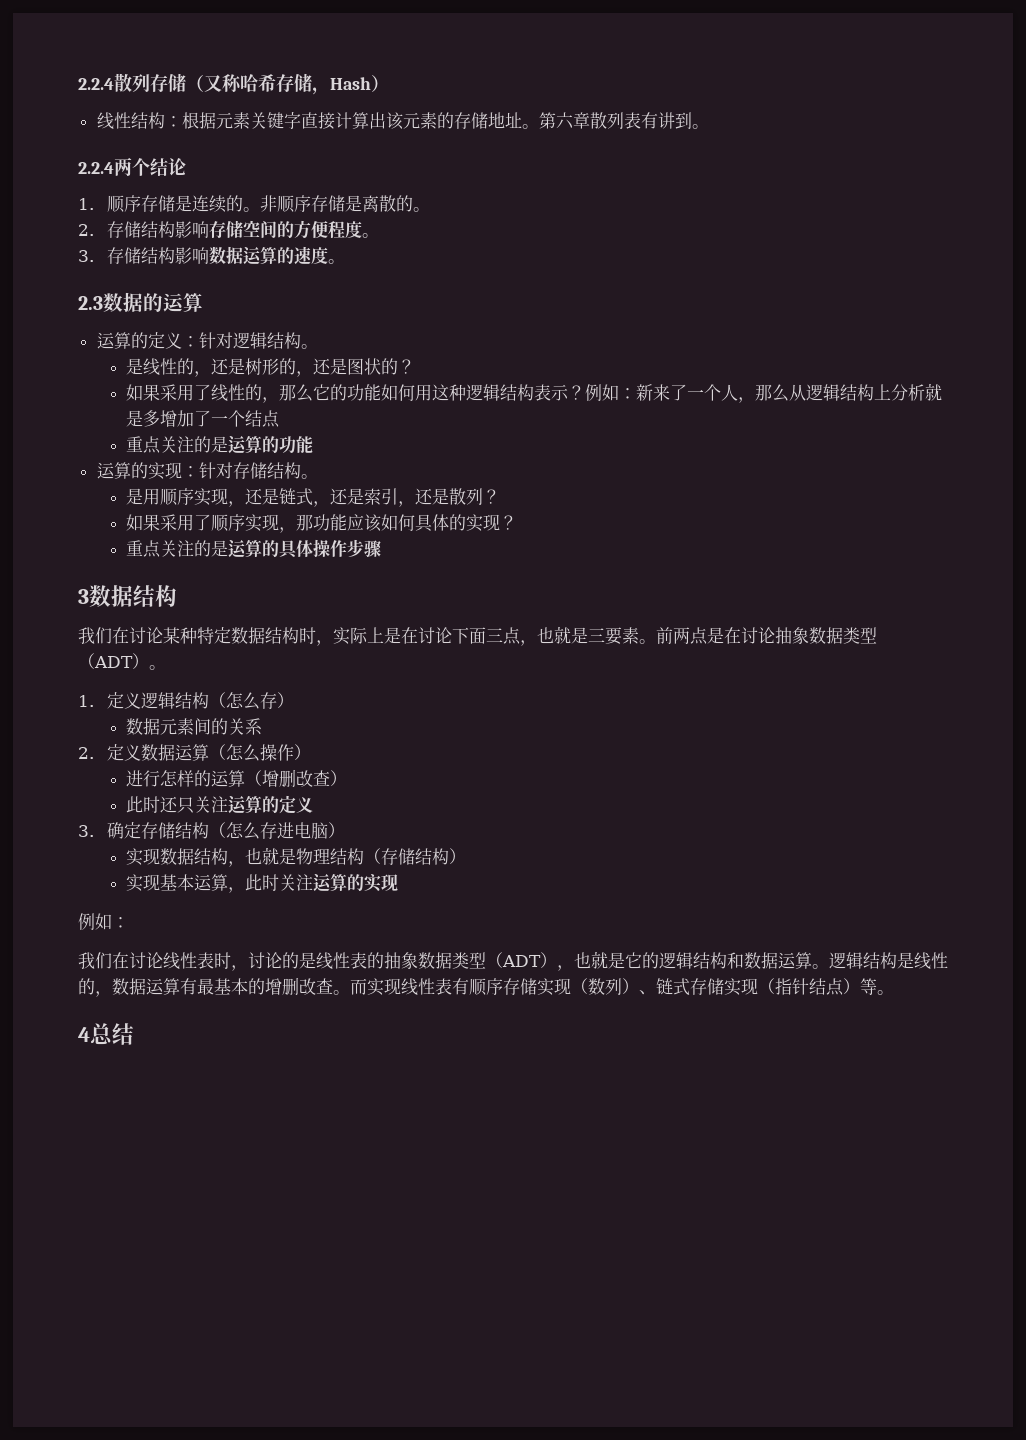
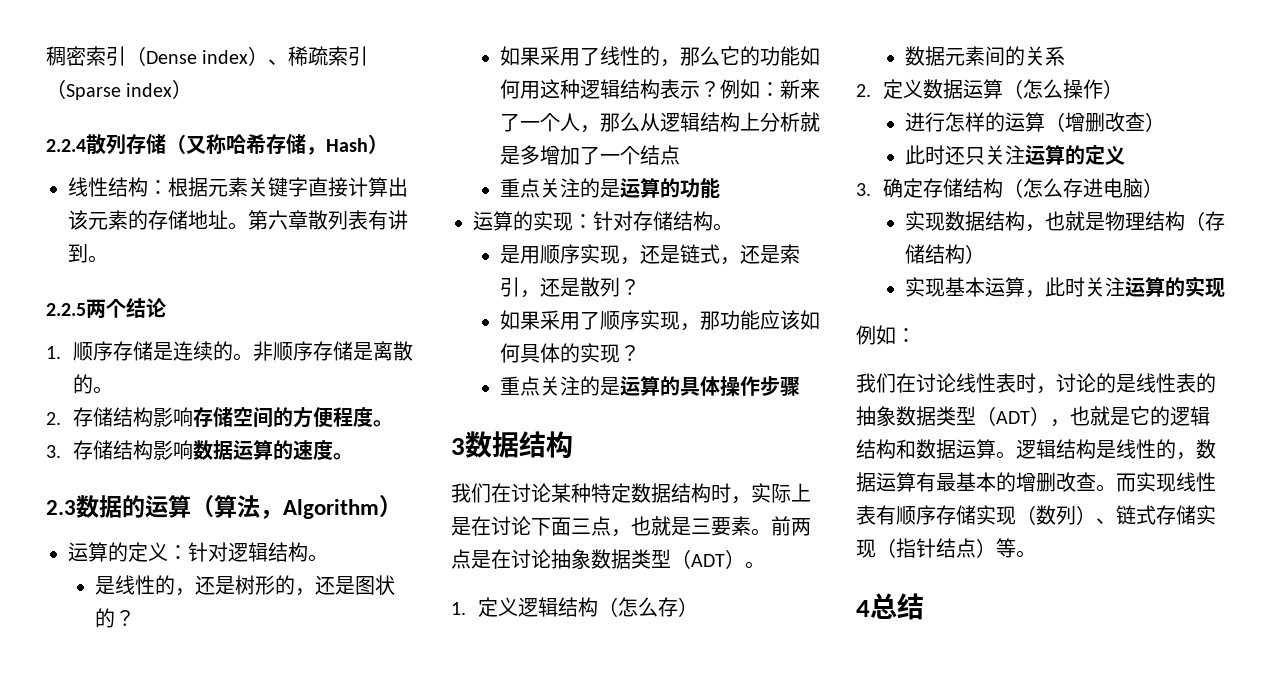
+ 稠密索引（Dense index）、稀疏索引（Sparse index）
- 2.2.4两个结论
+ 2.2.5两个结论
- 2.3数据的运算
+ 2.3数据的运算（算法，Algorithm）

